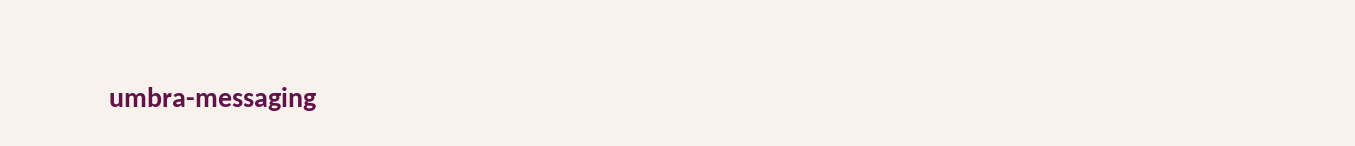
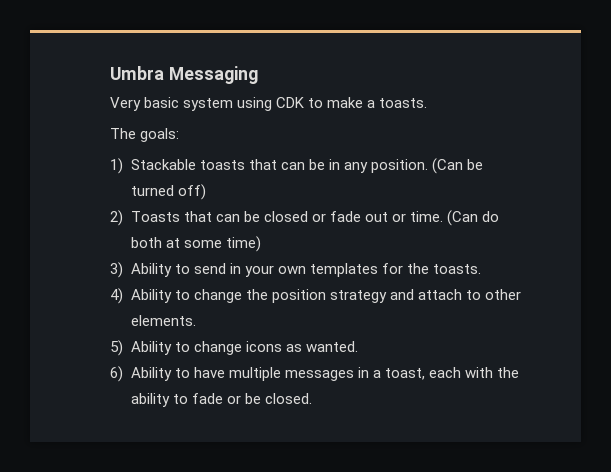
- umbra-messaging
+ Umbra Messaging
+ Very basic system using CDK to make a toasts.
+ The goals:
+ 1) Stackable toasts that can be in any position. (Can be turned off)
+ 2) Toasts that can be closed or fade out or time. (Can do both at some time)
+ 3) Ability to send in your own templates for the toasts.
+ 4) Ability to change the position strategy and attach to other elements.
+ 5) Ability to change icons as wanted.
+ 6) Ability to have multiple messages in a toast, each with the ability to fade or be closed.

